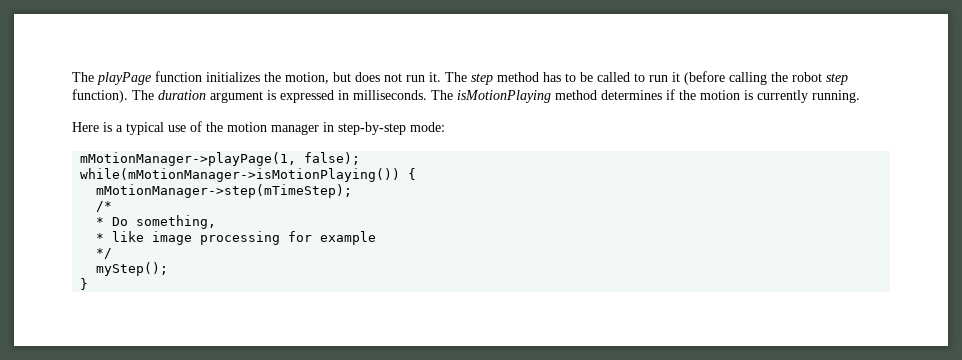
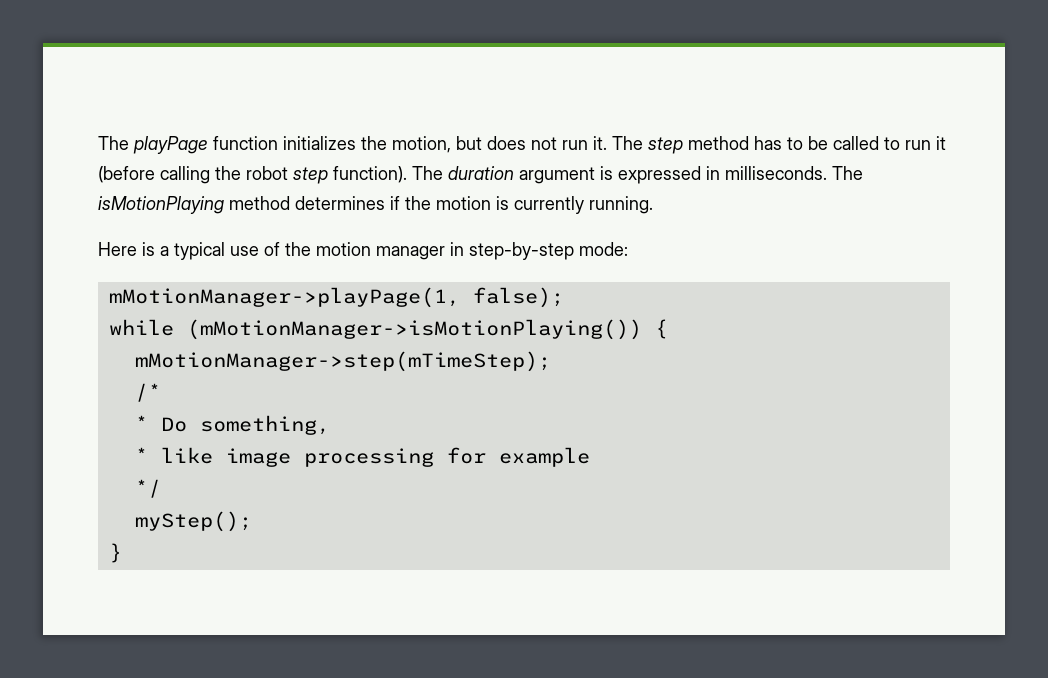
- while(mMotionManager->isMotionPlaying()) {
+ while (mMotionManager->isMotionPlaying()) {

